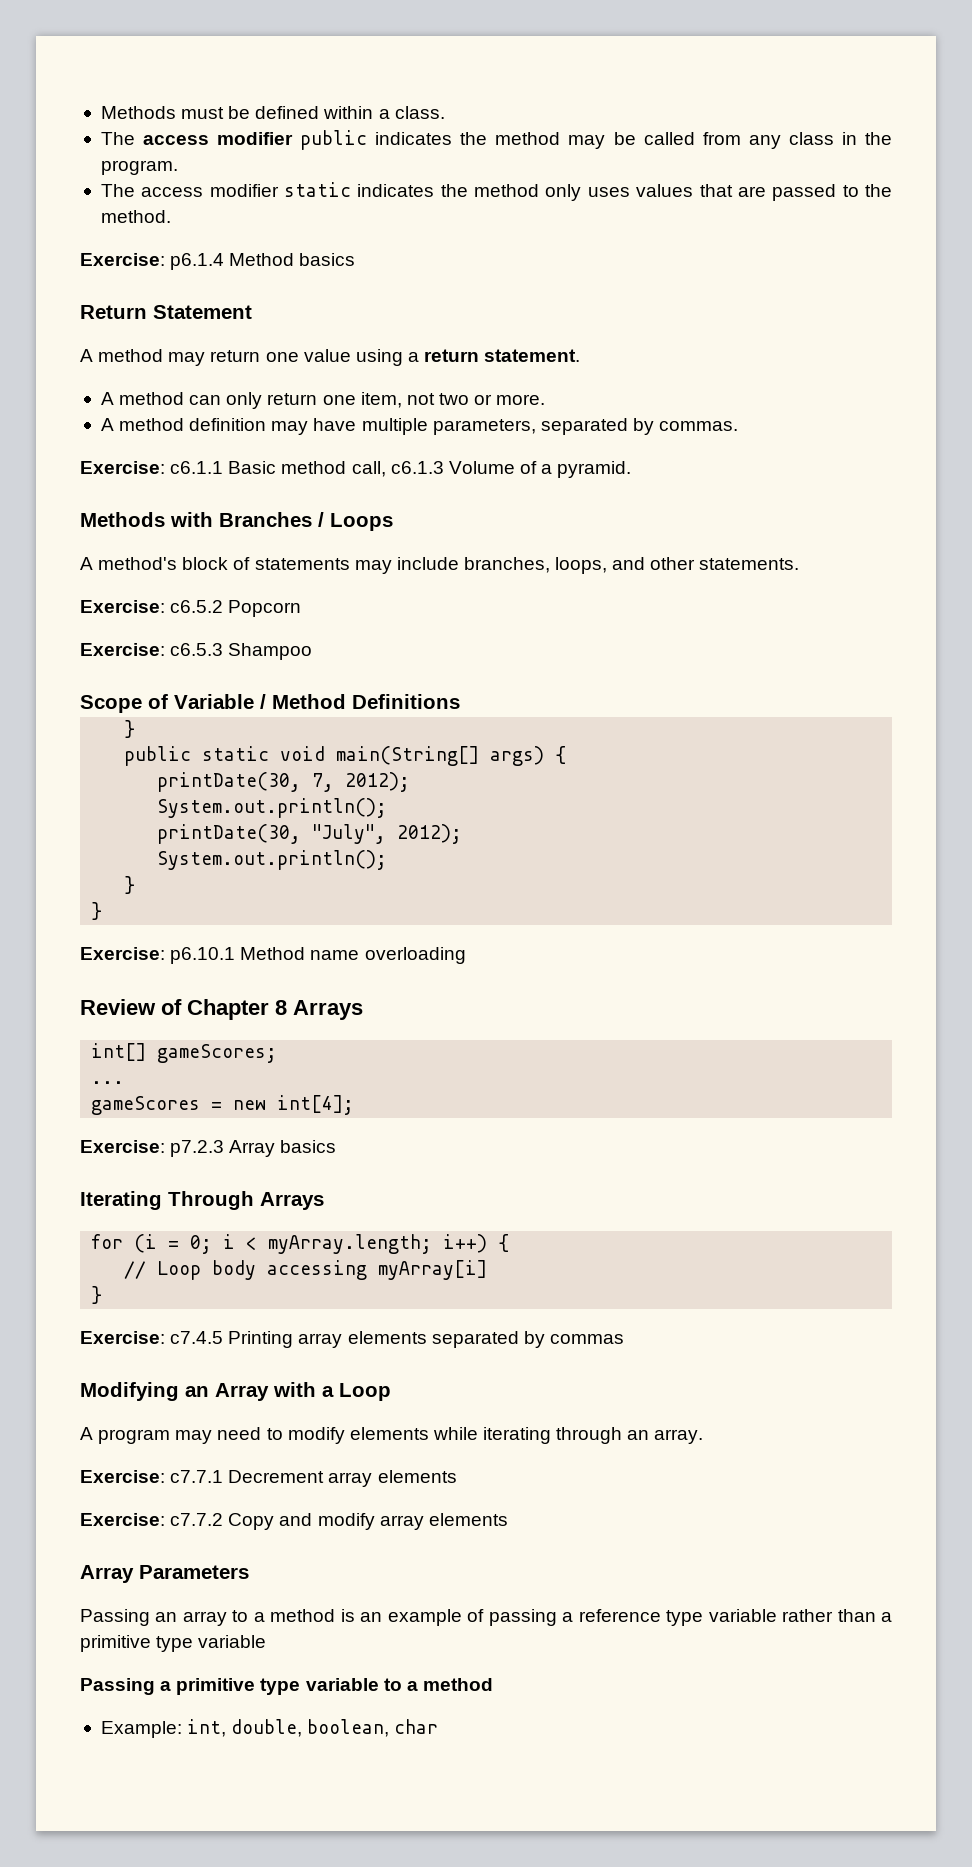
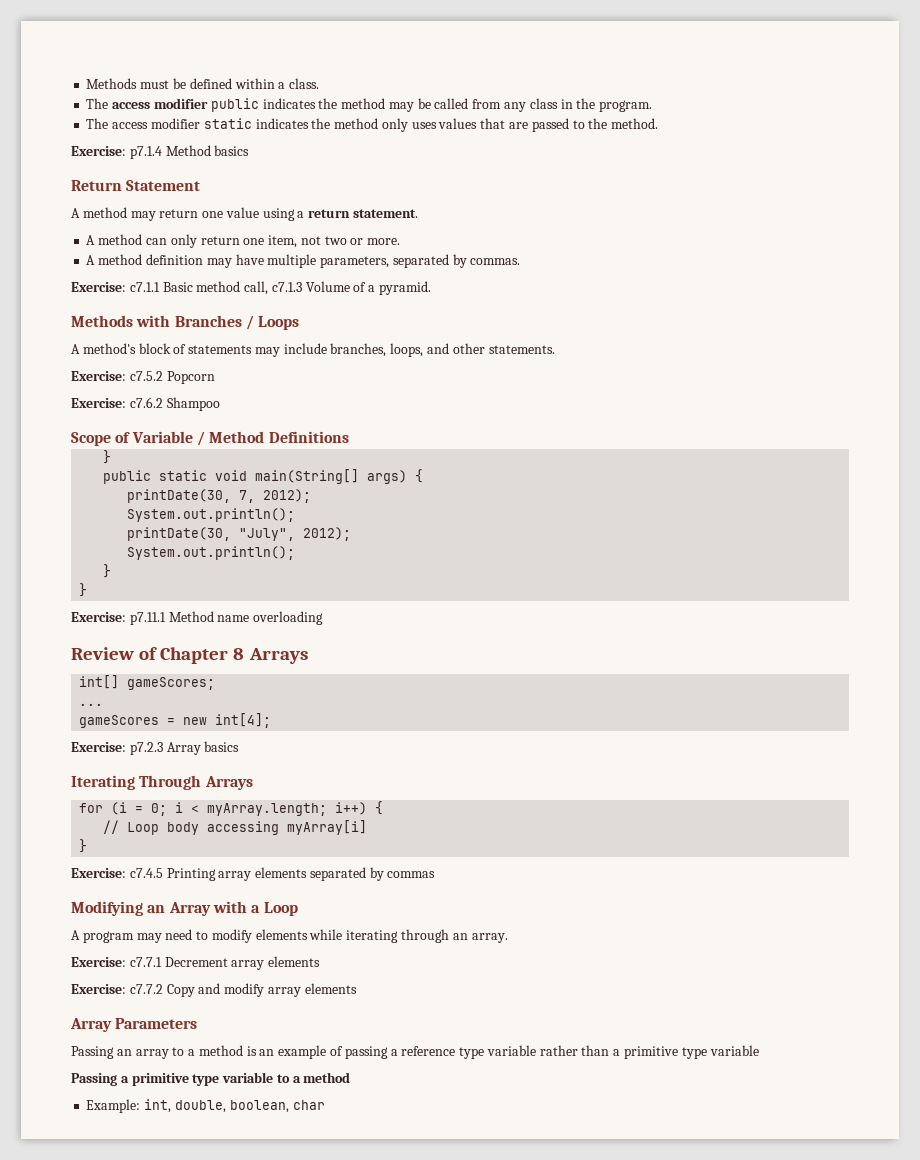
- Exercise: p6.1.4 Method basics
+ Exercise: p7.1.4 Method basics
- Exercise: c6.1.1 Basic method call, c6.1.3 Volume of a pyramid.
+ Exercise: c7.1.1 Basic method call, c7.1.3 Volume of a pyramid.
- Exercise: c6.5.2 Popcorn
+ Exercise: c7.5.2 Popcorn
- Exercise: c6.5.3 Shampoo
+ Exercise: c7.6.2 Shampoo
- Exercise: p6.10.1 Method name overloading
+ Exercise: p7.11.1 Method name overloading

